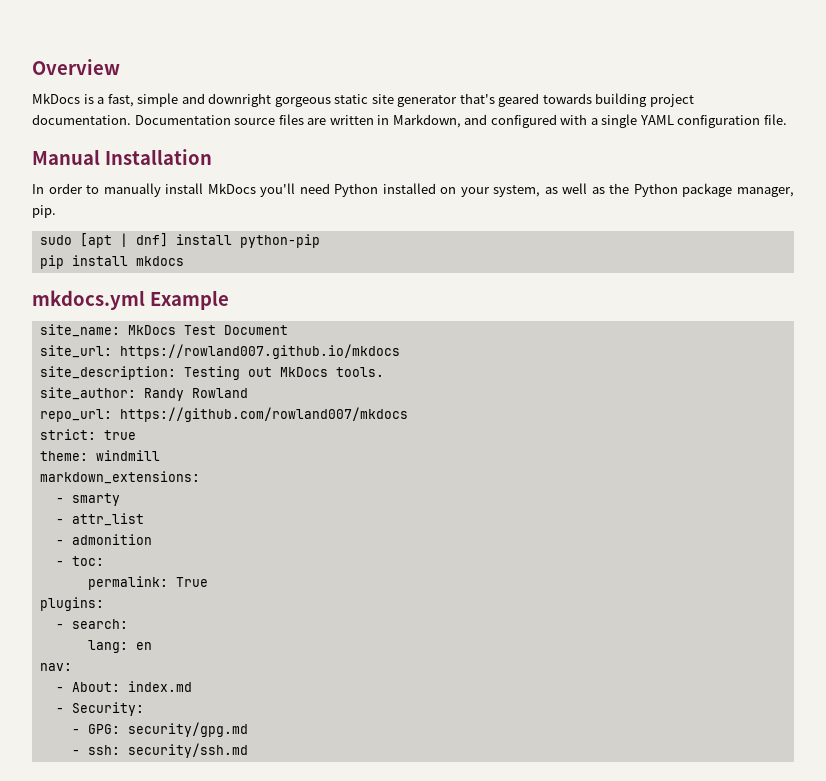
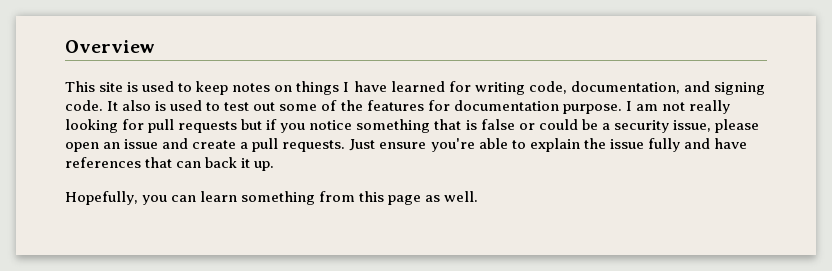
- MkDocs is a fast, simple and downright gorgeous static site generator that's geared towards building project documentation. Documentation source files are written in Markdown, and configured with a single YAML configuration file.
- Manual Installation
- In order to manually install MkDocs you'll need Python installed on your system, as well as the Python package manager, pip.
- sudo [apt | dnf] install python-pip
- pip install mkdocs
- mkdocs.yml Example
- site_name: MkDocs Test Document
- site_url: https://rowland007.github.io/mkdocs
- site_description: Testing out MkDocs tools.
- site_author: Randy Rowland
- repo_url: https://github.com/rowland007/mkdocs
- strict: true
- theme: windmill
- markdown_extensions:
- - smarty
- - attr_list
- - admonition
- - toc:
- permalink: True
- plugins:
- - search:
- lang: en
- nav:
- - About: index.md
- - Security:
- - GPG: security/gpg.md
- - ssh: security/ssh.md
+ This site is used to keep notes on things I have learned for writing code, documentation, and signing code. It also is used to test out some of the features for documentation purpose. I am not really looking for pull requests but if you notice something that is false or could be a security issue, please open an issue and create a pull requests. Just ensure you're able to explain the issue fully and have references that can back it up.
+ Hopefully, you can learn something from this page as well.

